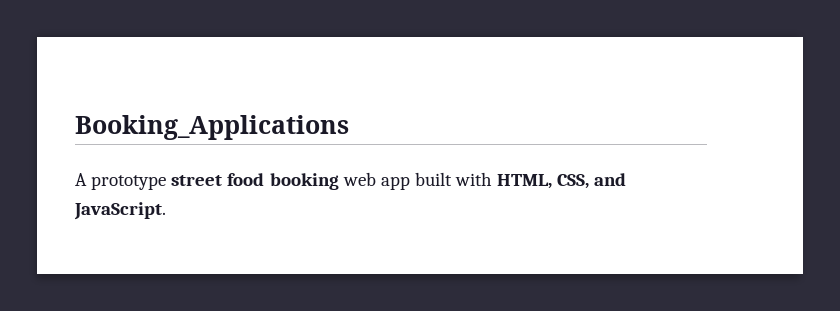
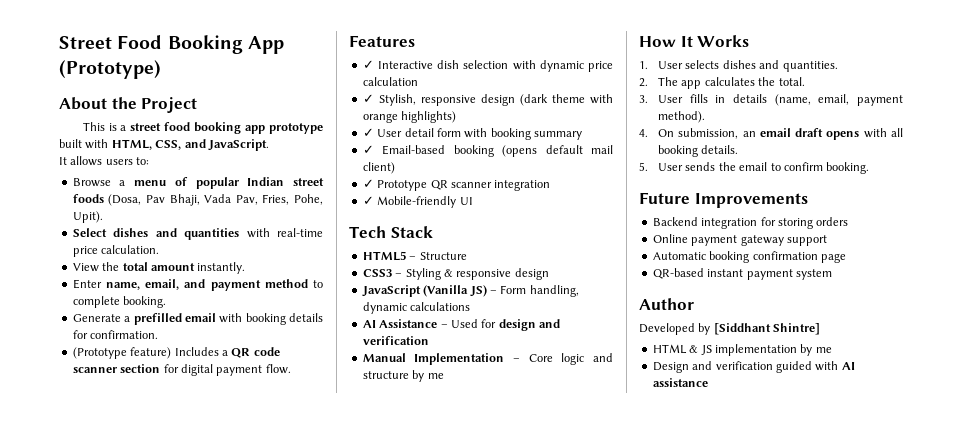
- Booking_Applications
- A prototype street food booking web app built with HTML, CSS, and JavaScript.
+ Street Food Booking App (Prototype)
+ About the Project
+ This is a street food booking app prototype built with HTML, CSS, and JavaScript.
+ It allows users to:
+ Browse a menu of popular Indian street foods (Dosa, Pav Bhaji, Vada Pav, Fries, Pohe, Upit).
+ Select dishes and quantities with real-time price calculation.
+ View the total amount instantly.
+ Enter name, email, and payment method to complete booking.
+ Generate a prefilled email with booking details for confirmation.
+ (Prototype feature) Includes a QR code scanner section for digital payment flow.
+ Features
+ ✓ Interactive dish selection with dynamic price calculation
+ ✓ Stylish, responsive design (dark theme with orange highlights)
+ ✓ User detail form with booking summary
+ ✓ Email-based booking (opens default mail client)
+ ✓ Prototype QR scanner integration
+ ✓ Mobile-friendly UI
+ Tech Stack
+ HTML5 – Structure
+ CSS3 – Styling & responsive design
+ JavaScript (Vanilla JS) – Form handling, dynamic calculations
+ AI Assistance – Used for design and verification
+ Manual Implementation – Core logic and structure by me
+ How It Works
+ 1. User selects dishes and quantities.
+ 2. The app calculates the total.
+ 3. User fills in details (name, email, payment method).
+ 4. On submission, an email draft opens with all booking details.
+ 5. User sends the email to confirm booking.
+ Future Improvements
+ Backend integration for storing orders
+ Online payment gateway support
+ Automatic booking confirmation page
+ QR-based instant payment system
+ Author
+ Developed by [Siddhant Shintre]
+ HTML & JS implementation by me
+ Design and verification guided with AI assistance

